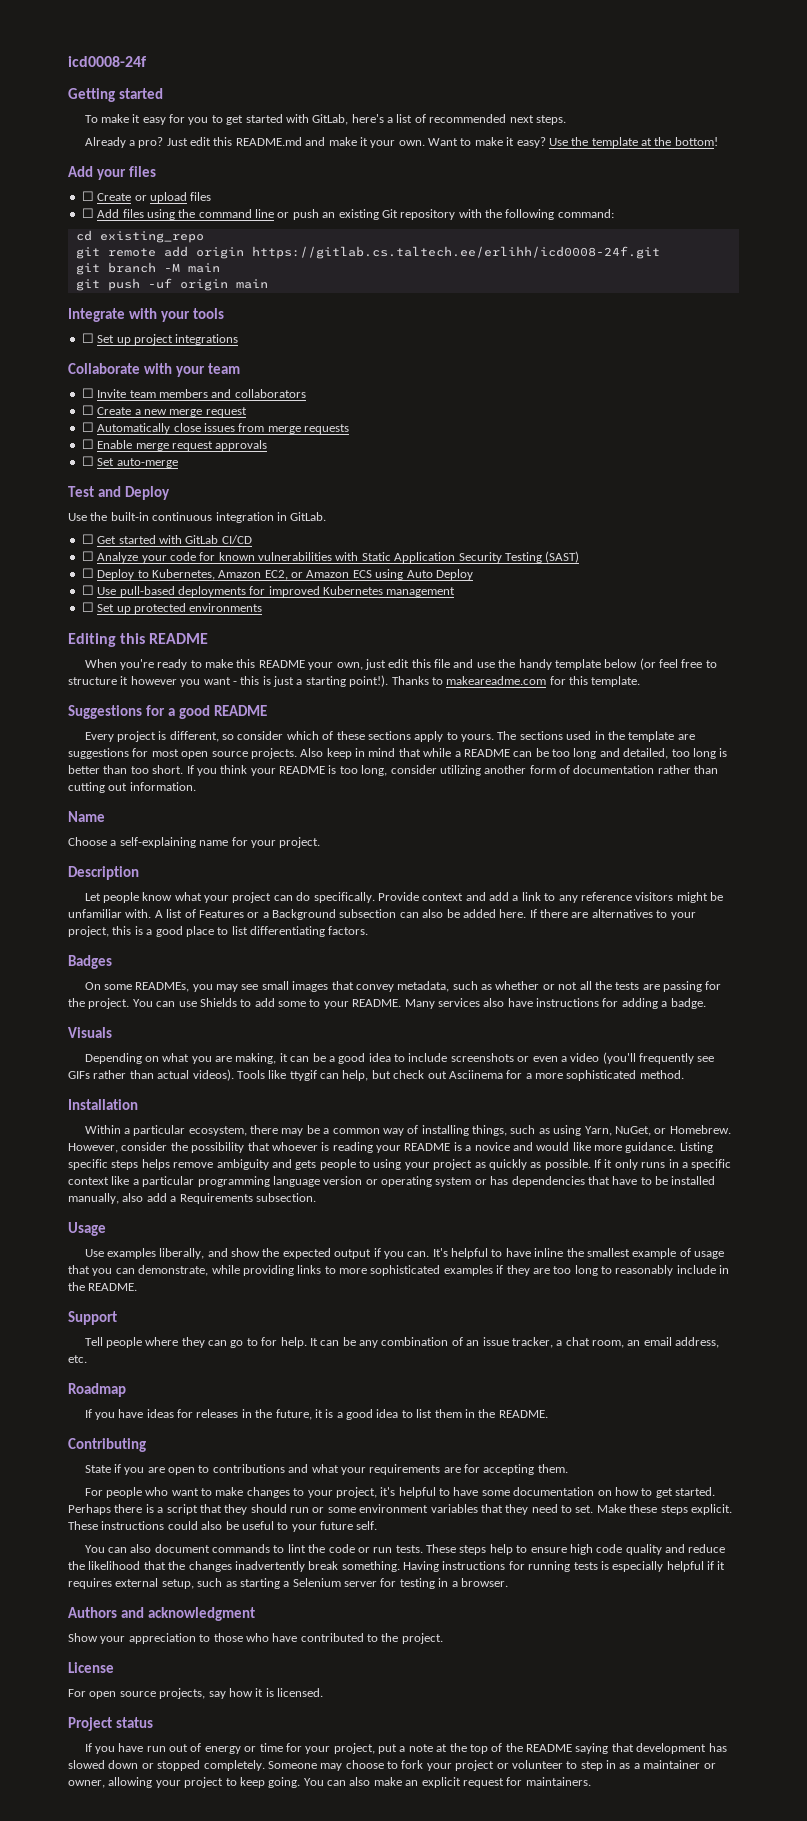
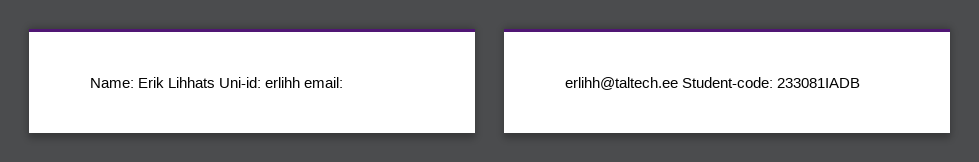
- icd0008-24f
- Getting started
- To make it easy for you to get started with GitLab, here's a list of recommended next steps.
- Already a pro? Just edit this README.md and make it your own. Want to make it easy? Use the template at the bottom!
- Add your files
- ☐ Create or upload files
- ☐ Add files using the command line or push an existing Git repository with the following command:
- cd existing_repo
- git remote add origin https://gitlab.cs.taltech.ee/erlihh/icd0008-24f.git
- git branch -M main
- git push -uf origin main
- Integrate with your tools
- ☐ Set up project integrations
- Collaborate with your team
- ☐ Invite team members and collaborators
- ☐ Create a new merge request
- ☐ Automatically close issues from merge requests
- ☐ Enable merge request approvals
- ☐ Set auto-merge
- Test and Deploy
- Use the built-in continuous integration in GitLab.
- ☐ Get started with GitLab CI/CD
- ☐ Analyze your code for known vulnerabilities with Static Application Security Testing (SAST)
- ☐ Deploy to Kubernetes, Amazon EC2, or Amazon ECS using Auto Deploy
- ☐ Use pull-based deployments for improved Kubernetes management
- ☐ Set up protected environments
- Editing this README
- When you're ready to make this README your own, just edit this file and use the handy template below (or feel free to structure it however you want - this is just a starting point!). Thanks to makeareadme.com for this template.
- Suggestions for a good README
- Every project is different, so consider which of these sections apply to yours. The sections used in the template are suggestions for most open source projects. Also keep in mind that while a README can be too long and detailed, too long is better than too short. If you think your README is too long, consider utilizing another form of documentation rather than cutting out information.
- Name
- Choose a self-explaining name for your project.
- Description
- Let people know what your project can do specifically. Provide context and add a link to any reference visitors might be unfamiliar with. A list of Features or a Background subsection can also be added here. If there are alternatives to your project, this is a good place to list differentiating factors.
- Badges
- On some READMEs, you may see small images that convey metadata, such as whether or not all the tests are passing for the project. You can use Shields to add some to your README. Many services also have instructions for adding a badge.
- Visuals
- Depending on what you are making, it can be a good idea to include screenshots or even a video (you'll frequently see GIFs rather than actual videos). Tools like ttygif can help, but check out Asciinema for a more sophisticated method.
- Installation
- Within a particular ecosystem, there may be a common way of installing things, such as using Yarn, NuGet, or Homebrew. However, consider the possibility that whoever is reading your README is a novice and would like more guidance. Listing specific steps helps remove ambiguity and gets people to using your project as quickly as possible. If it only runs in a specific context like a particular programming language version or operating system or has dependencies that have to be installed manually, also add a Requirements subsection.
- Usage
- Use examples liberally, and show the expected output if you can. It's helpful to have inline the smallest example of usage that you can demonstrate, while providing links to more sophisticated examples if they are too long to reasonably include in the README.
- Support
- Tell people where they can go to for help. It can be any combination of an issue tracker, a chat room, an email address, etc.
- Roadmap
- If you have ideas for releases in the future, it is a good idea to list them in the README.
- Contributing
- State if you are open to contributions and what your requirements are for accepting them.
- For people who want to make changes to your project, it's helpful to have some documentation on how to get started. Perhaps there is a script that they should run or some environment variables that they need to set. Make these steps explicit. These instructions could also be useful to your future self.
- You can also document commands to lint the code or run tests. These steps help to ensure high code quality and reduce the likelihood that the changes inadvertently break something. Having instructions for running tests is especially helpful if it requires external setup, such as starting a Selenium server for testing in a browser.
- Authors and acknowledgment
- Show your appreciation to those who have contributed to the project.
- License
- For open source projects, say how it is licensed.
- Project status
- If you have run out of energy or time for your project, put a note at the top of the README saying that development has slowed down or stopped completely. Someone may choose to fork your project or volunteer to step in as a maintainer or owner, allowing your project to keep going. You can also make an explicit request for maintainers.
+ Name: Erik Lihhats Uni-id: erlihh email: erlihh@taltech.ee Student-code: 233081IADB

